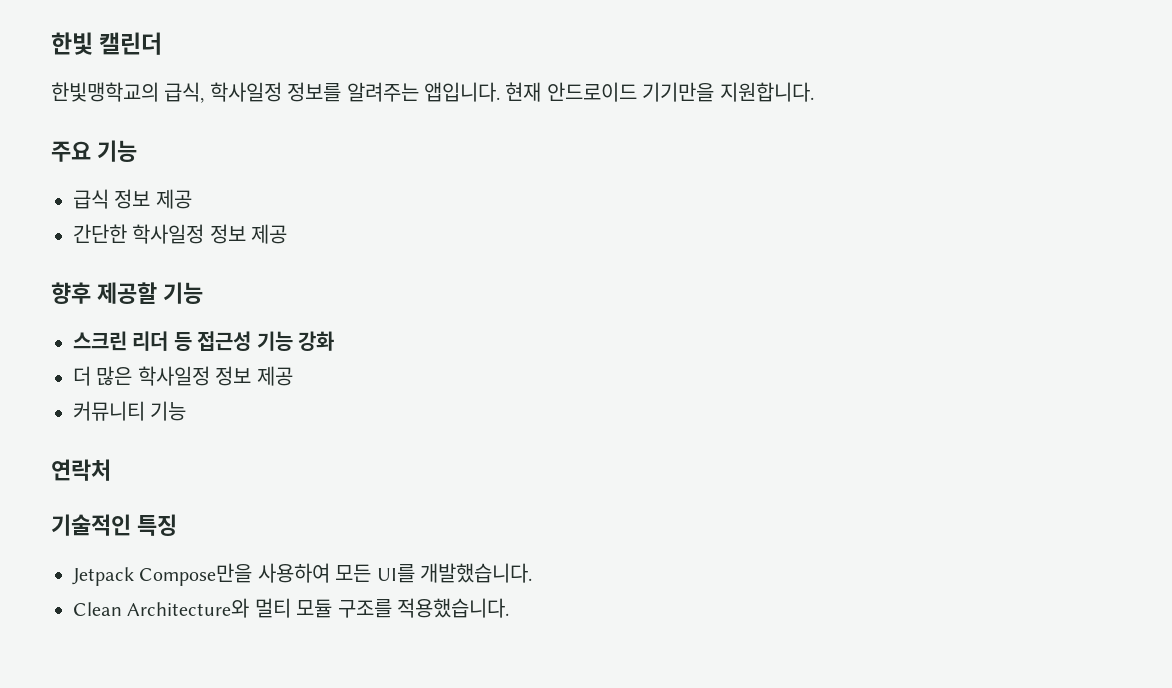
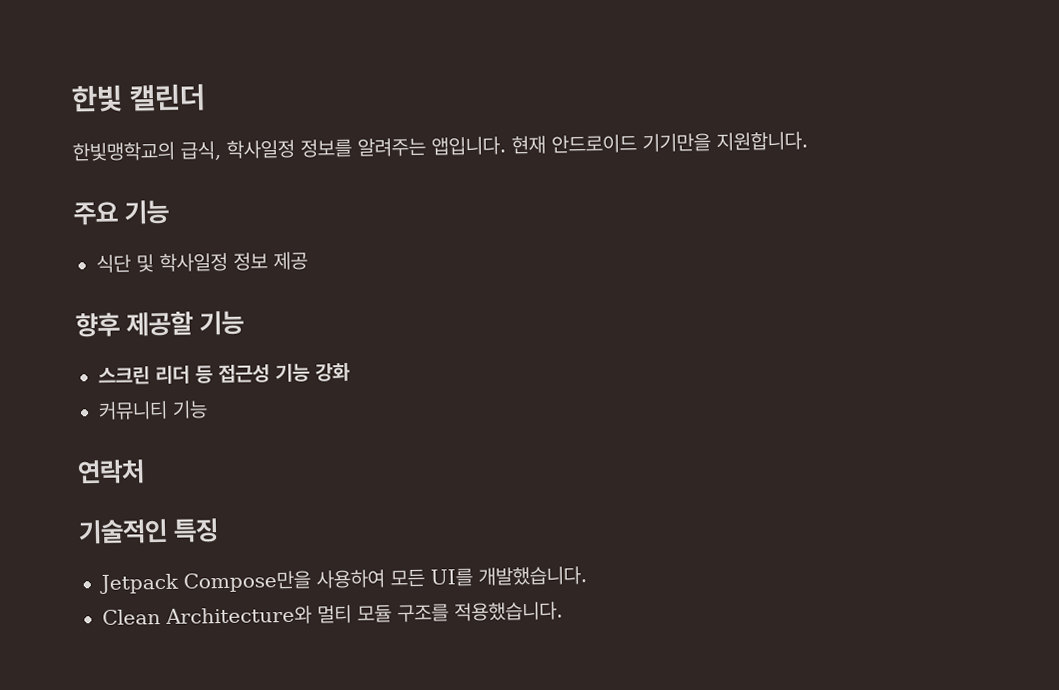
- 급식 정보 제공
- 간단한 학사일정 정보 제공
+ 식단 및 학사일정 정보 제공
- 더 많은 학사일정 정보 제공

